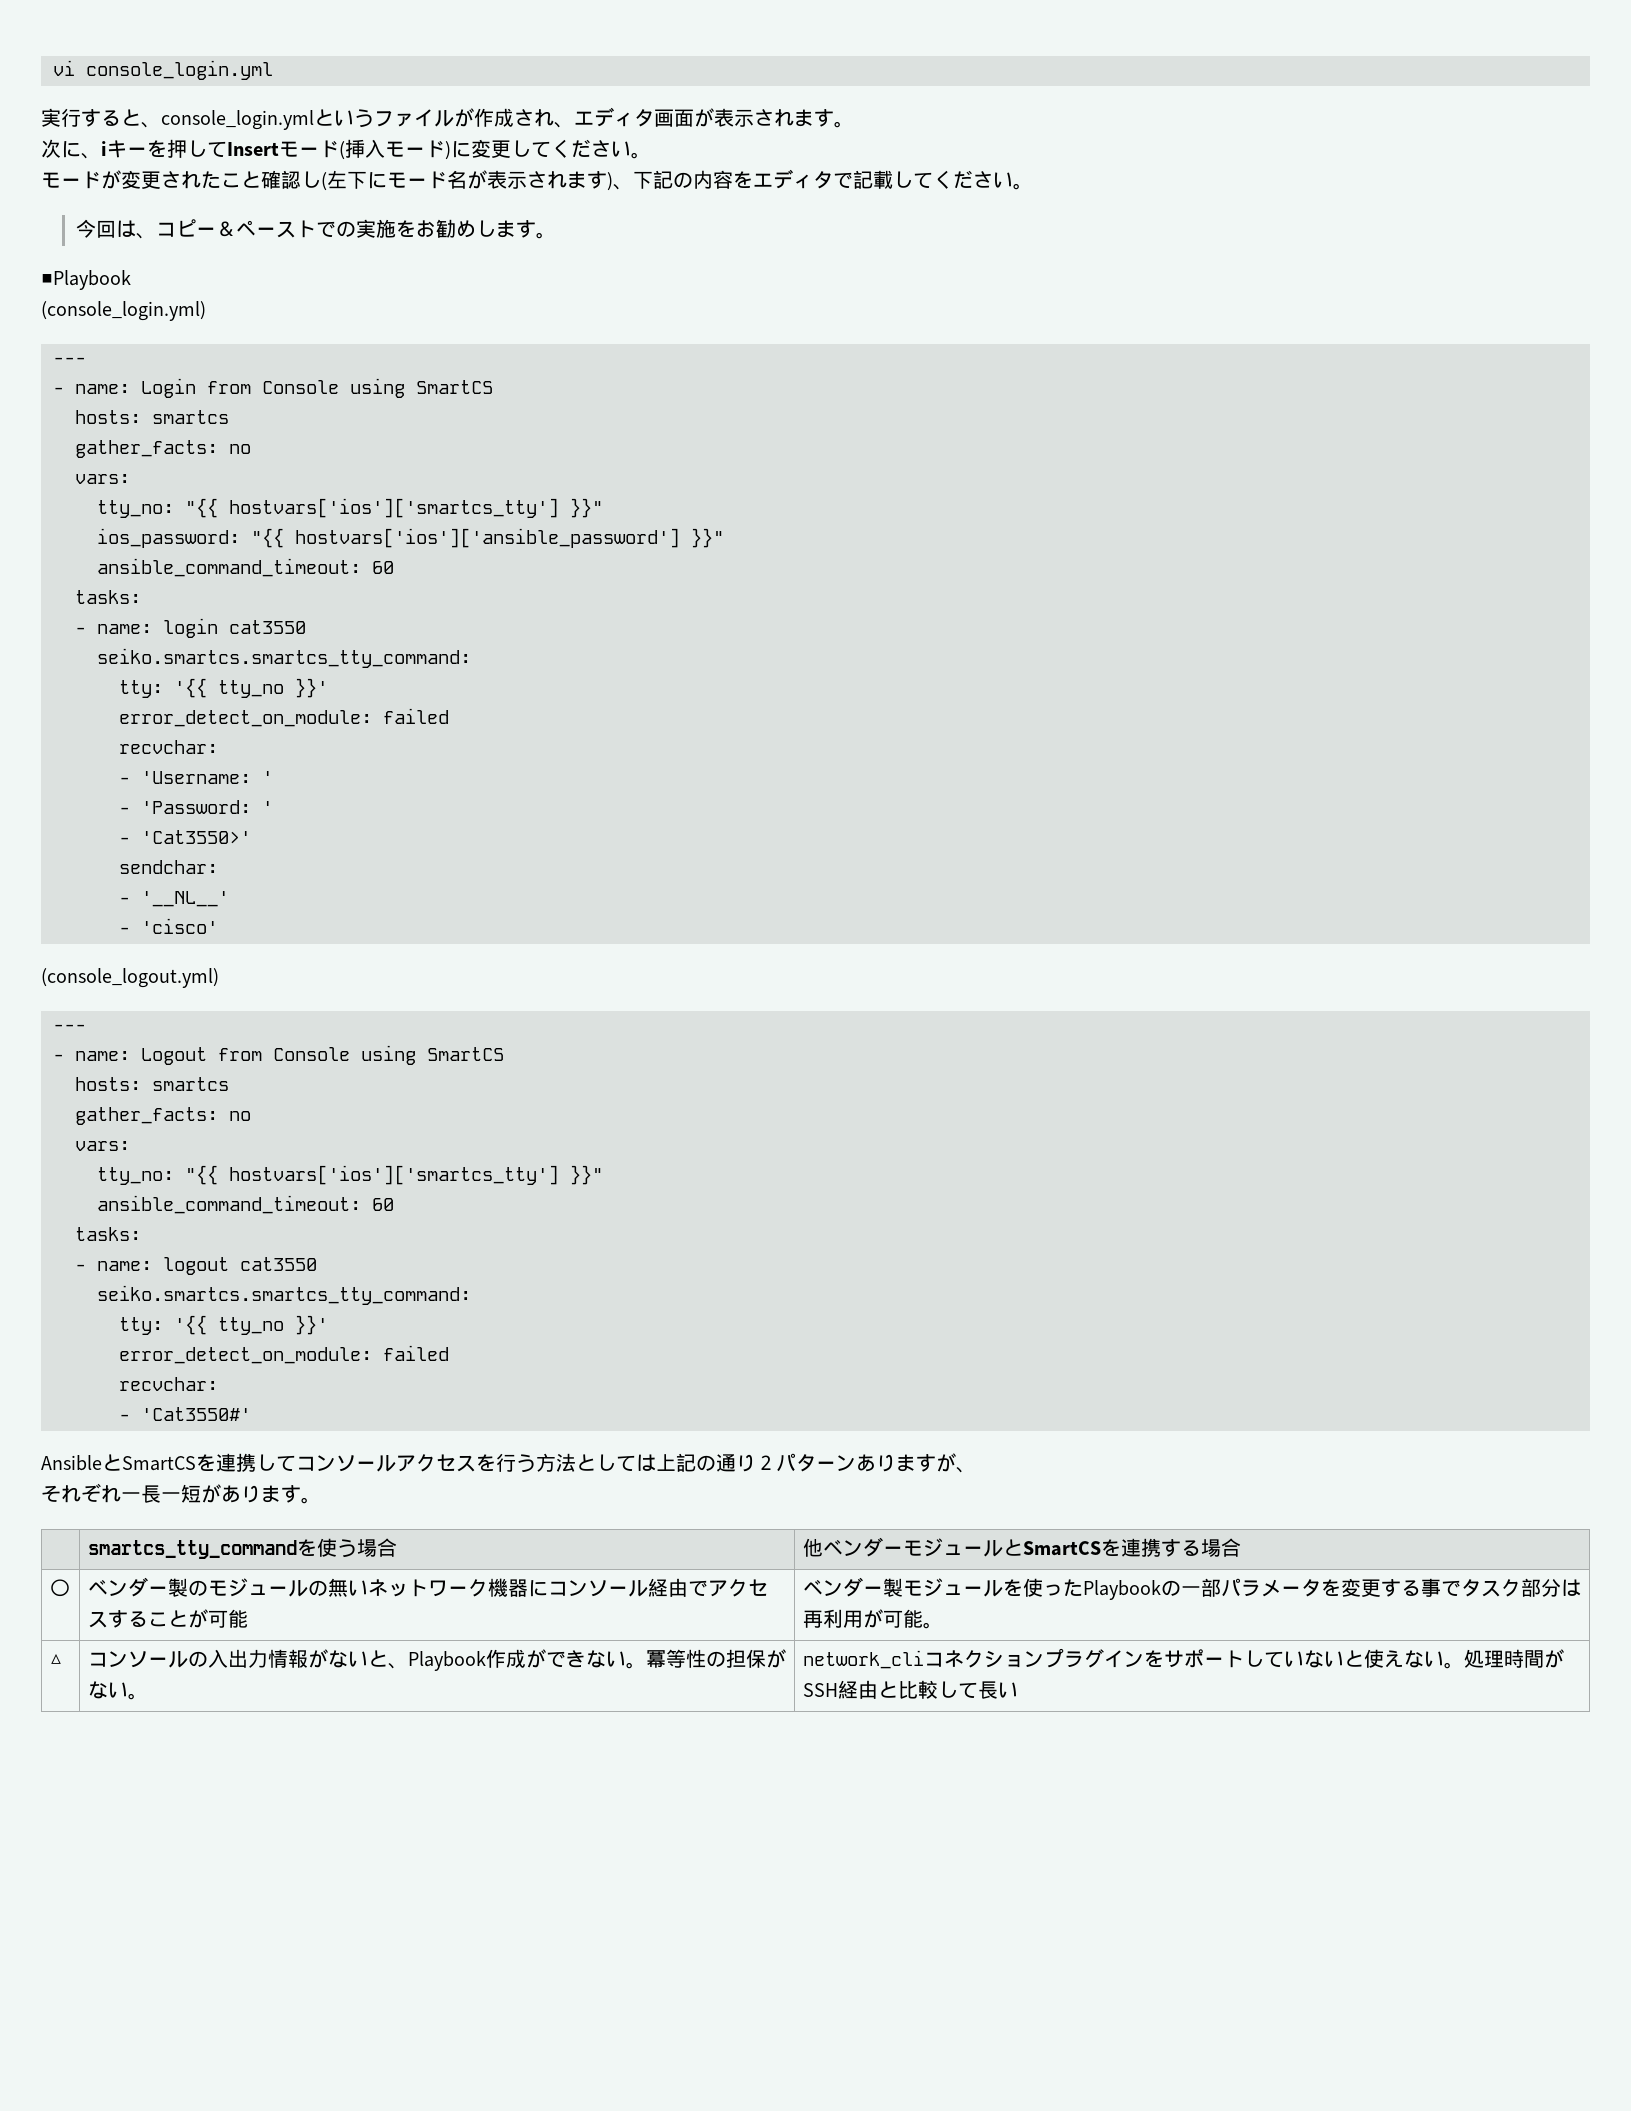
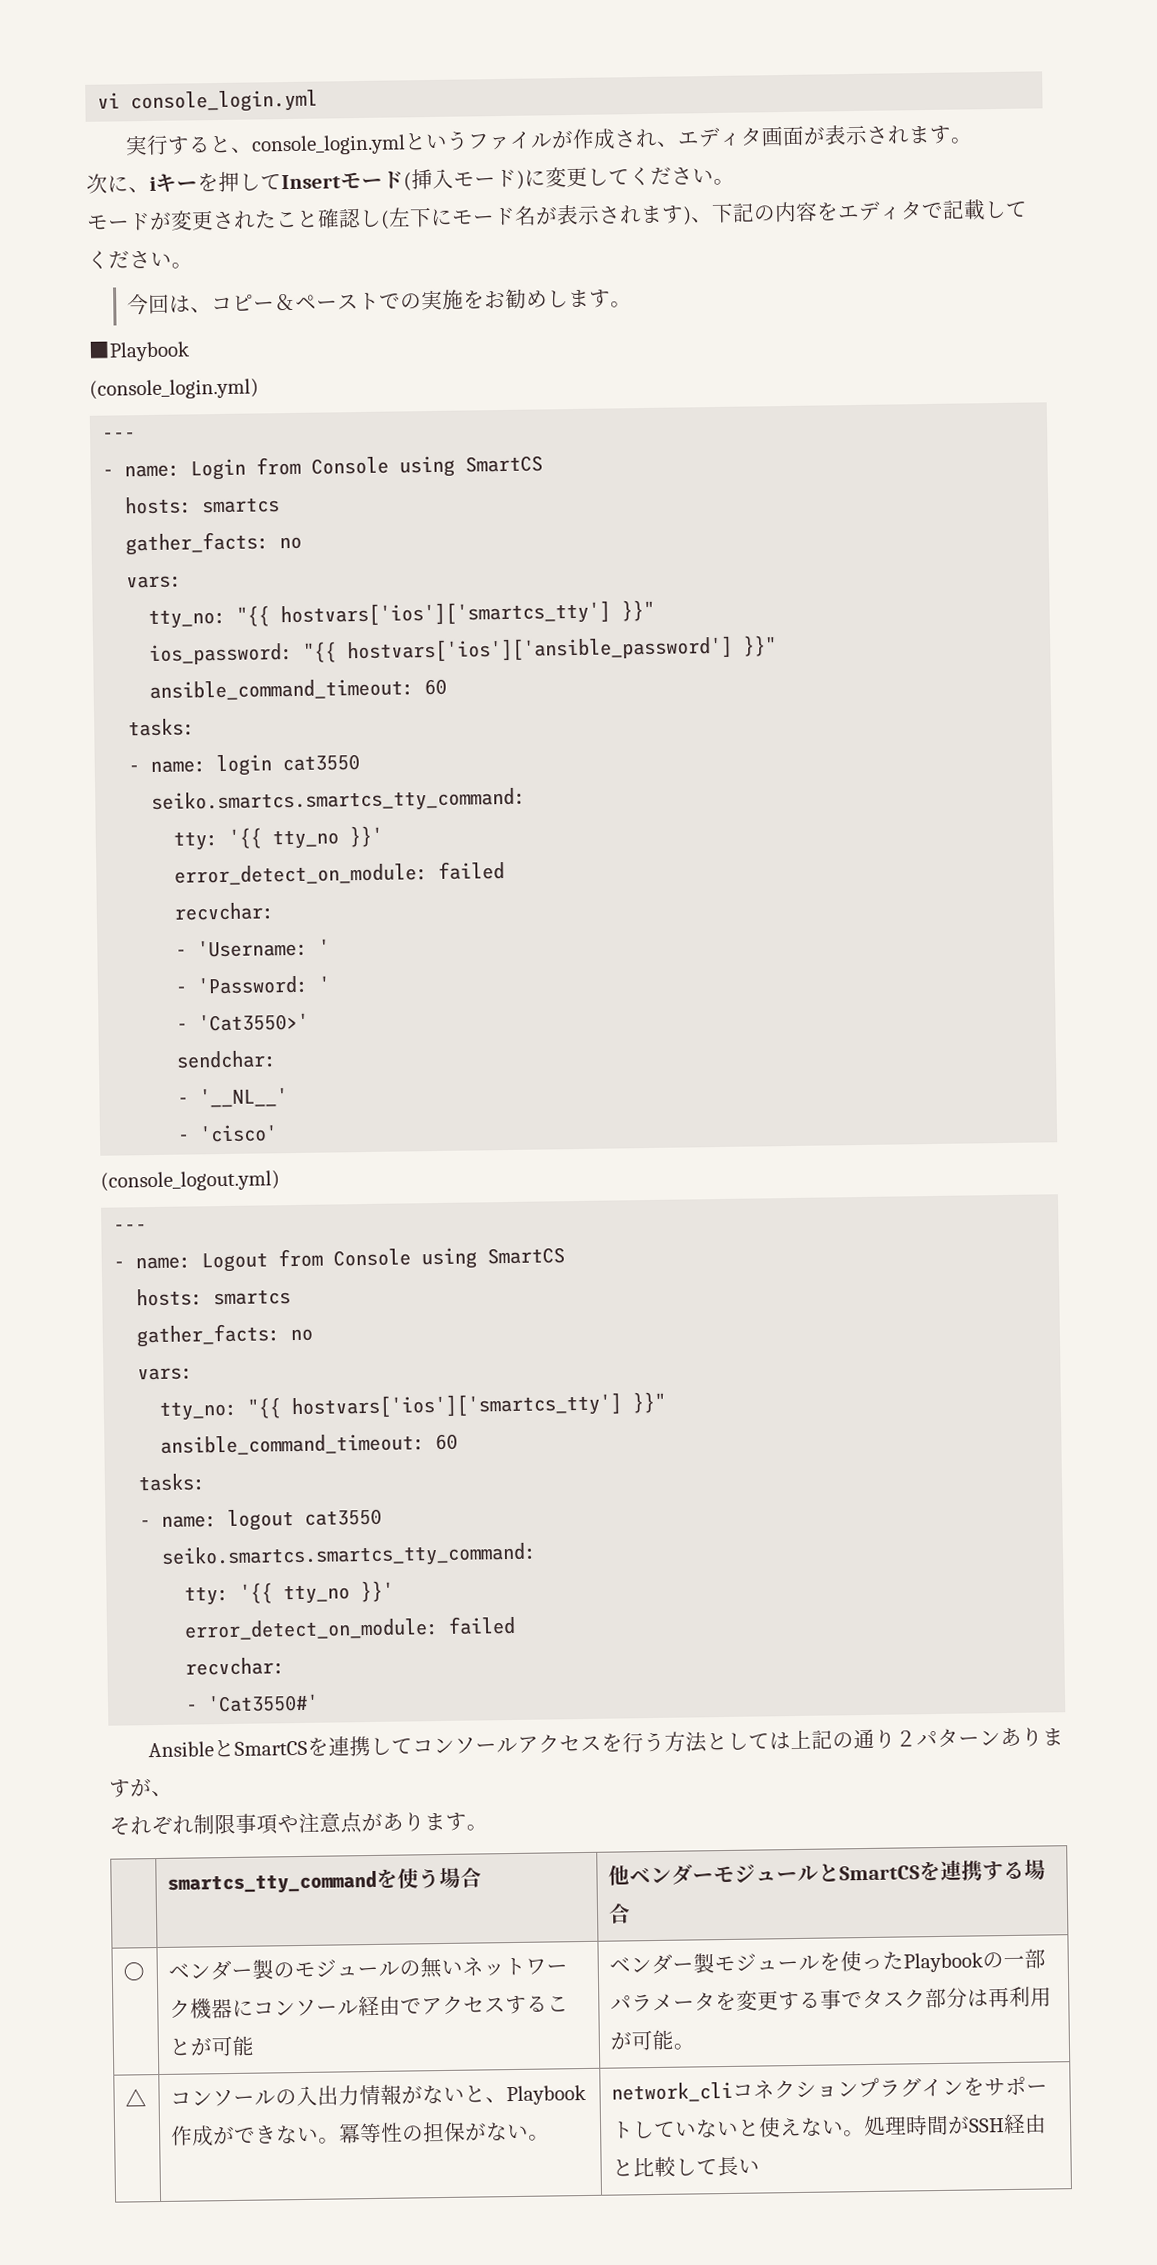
- それぞれ一長一短があります。
+ それぞれ制限事項や注意点があります。

